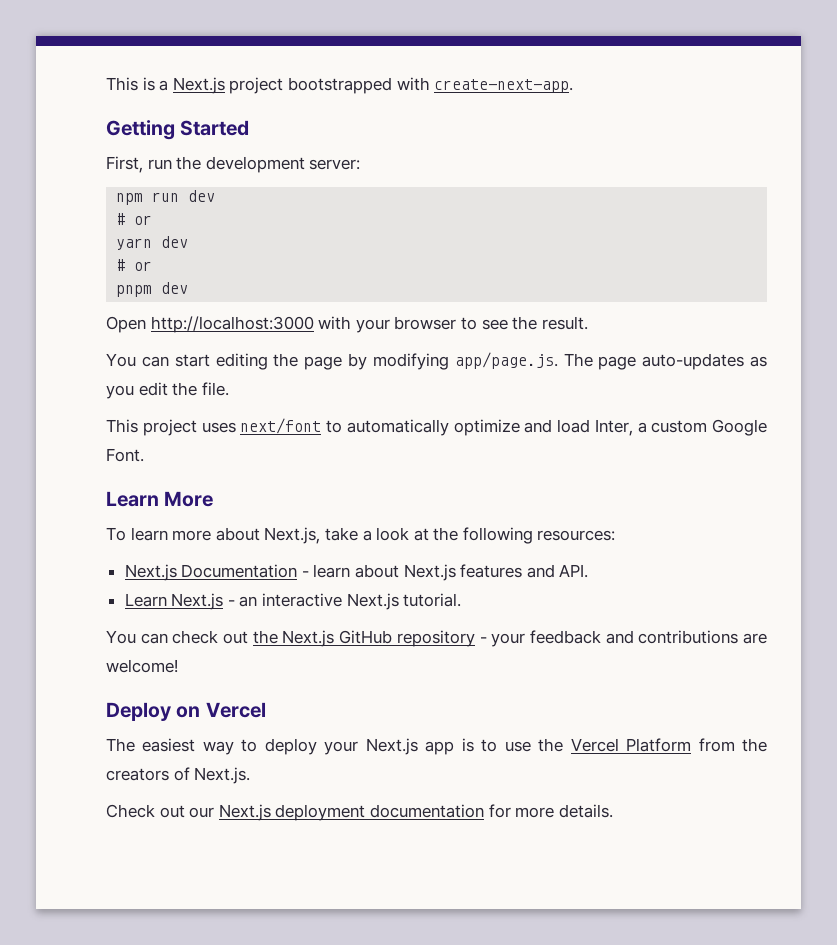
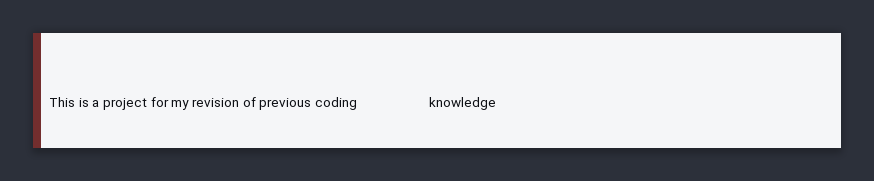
- This is a Next.js project bootstrapped with create-next-app.
- Getting Started
- First, run the development server:
- npm run dev
- # or
- yarn dev
- # or
- pnpm dev
- Open http://localhost:3000 with your browser to see the result.
- You can start editing the page by modifying app/page.js. The page auto-updates as you edit the file.
- This project uses next/font to automatically optimize and load Inter, a custom Google Font.
- Learn More
- To learn more about Next.js, take a look at the following resources:
- Next.js Documentation - learn about Next.js features and API.
- Learn Next.js - an interactive Next.js tutorial.
- You can check out the Next.js GitHub repository - your feedback and contributions are welcome!
- Deploy on Vercel
- The easiest way to deploy your Next.js app is to use the Vercel Platform from the creators of Next.js.
- Check out our Next.js deployment documentation for more details.
+ This is a project for my revision of previous coding knowledge

